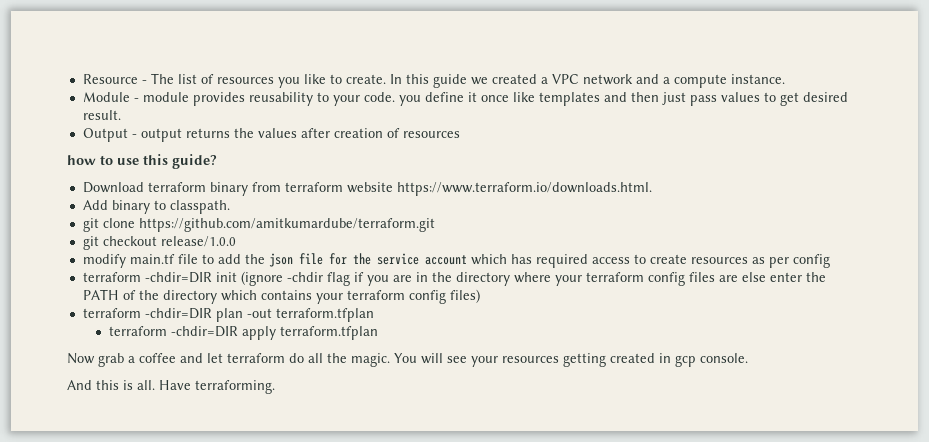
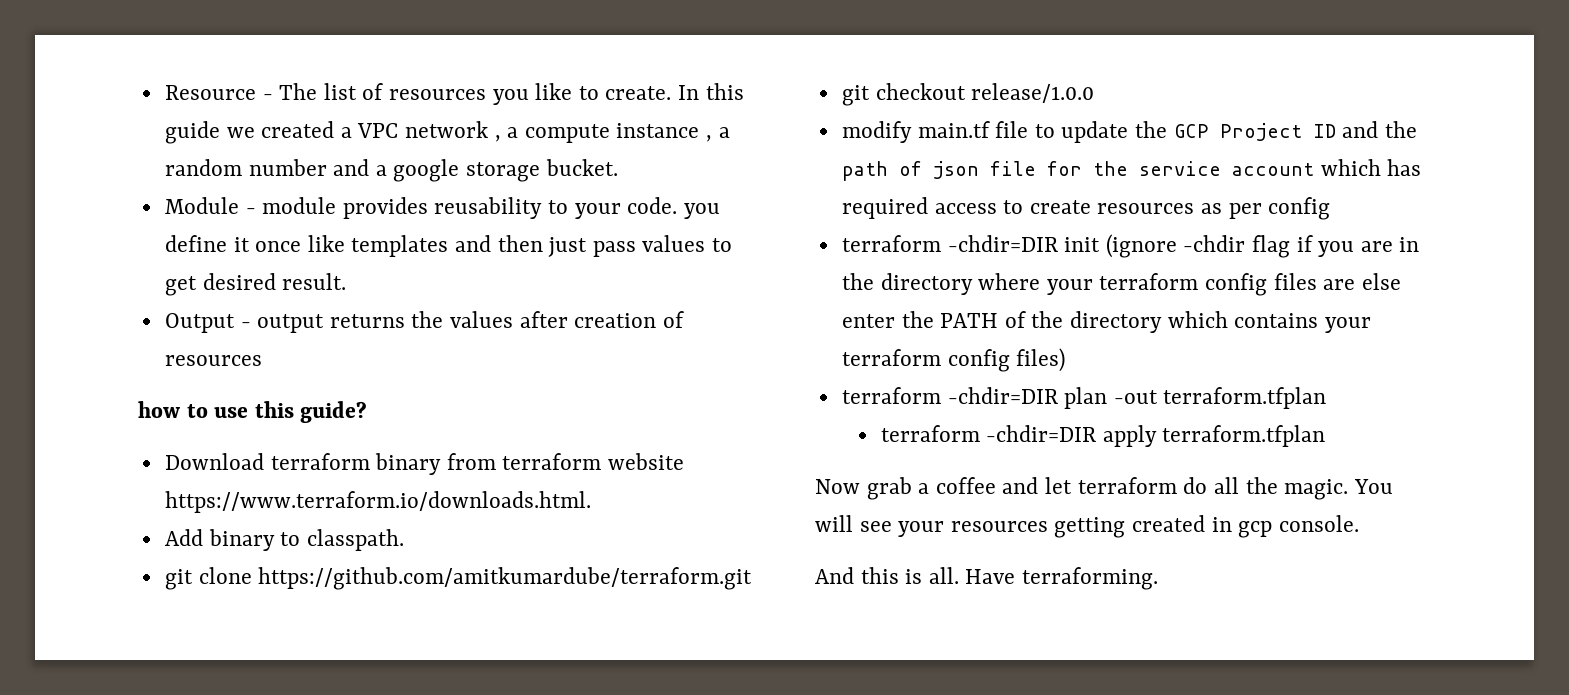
- In this guide we created a VPC network and a compute instance.
+ In this guide we created a VPC network , a compute instance , a random number and a google storage bucket.
- modify main.tf file to add the json file for the service account which has required access to create resources as per config
+ modify main.tf file to update the GCP Project ID and the path of json file for the service account which has required access to create resources as per config

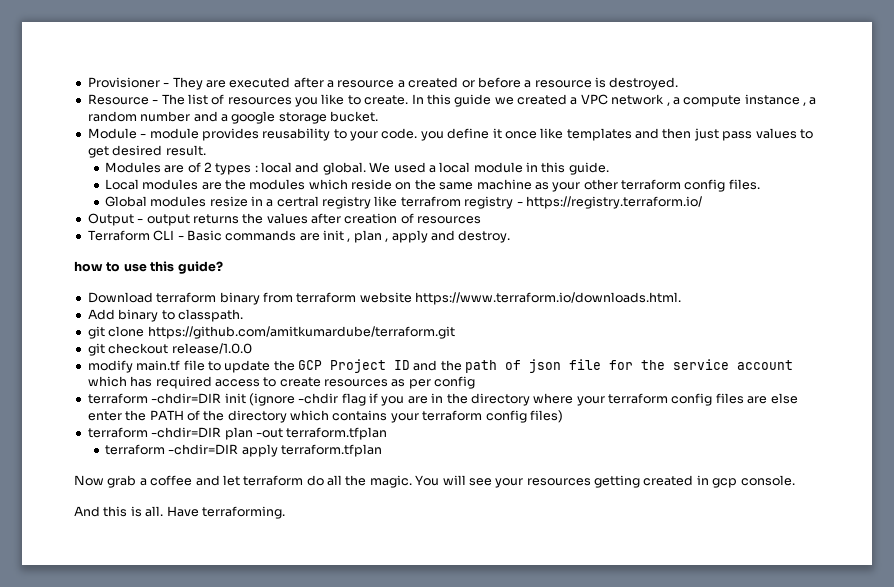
+ Provisioner - They are executed after a resource a created or before a resource is destroyed.
+ Modules are of 2 types : local and global. We used a local module in this guide.
+ Local modules are the modules which reside on the same machine as your other terraform config files.
+ Global modules resize in a certral registry like terrafrom registry - https://registry.terraform.io/
+ Terraform CLI - Basic commands are init , plan , apply and destroy.

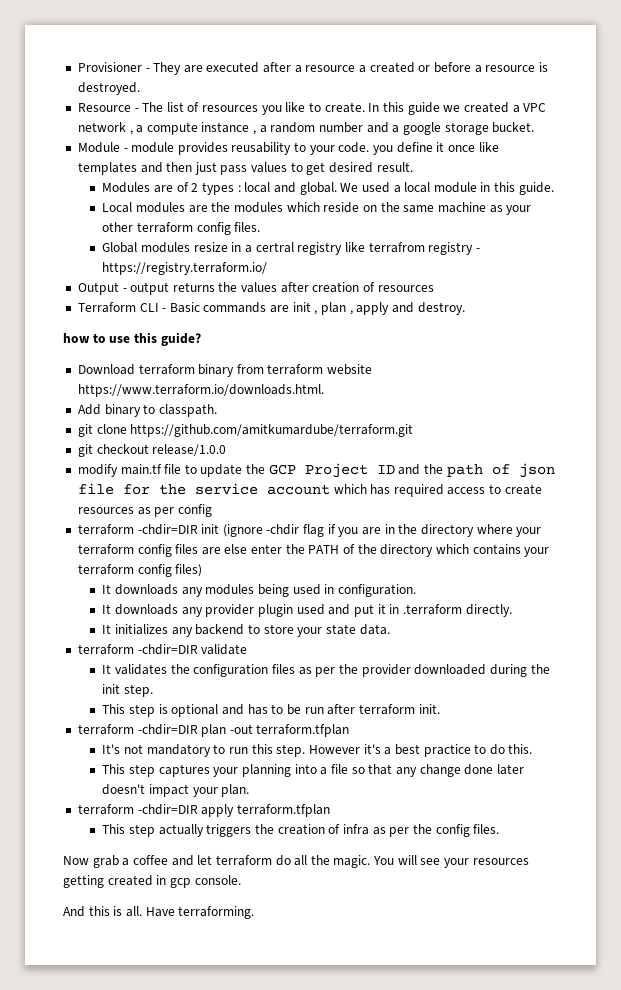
+ It downloads any modules being used in configuration.
+ It downloads any provider plugin used and put it in .terraform directly.
+ It initializes any backend to store your state data.
+ terraform -chdir=DIR validate
+ It validates the configuration files as per the provider downloaded during the init step.
+ This step is optional and has to be run after terraform init.
+ It's not mandatory to run this step. However it's a best practice to do this.
+ This step captures your planning into a file so that any change done later doesn't impact your plan.
  terraform -chdir=DIR apply terraform.tfplan
+ This step actually triggers the creation of infra as per the config files.

